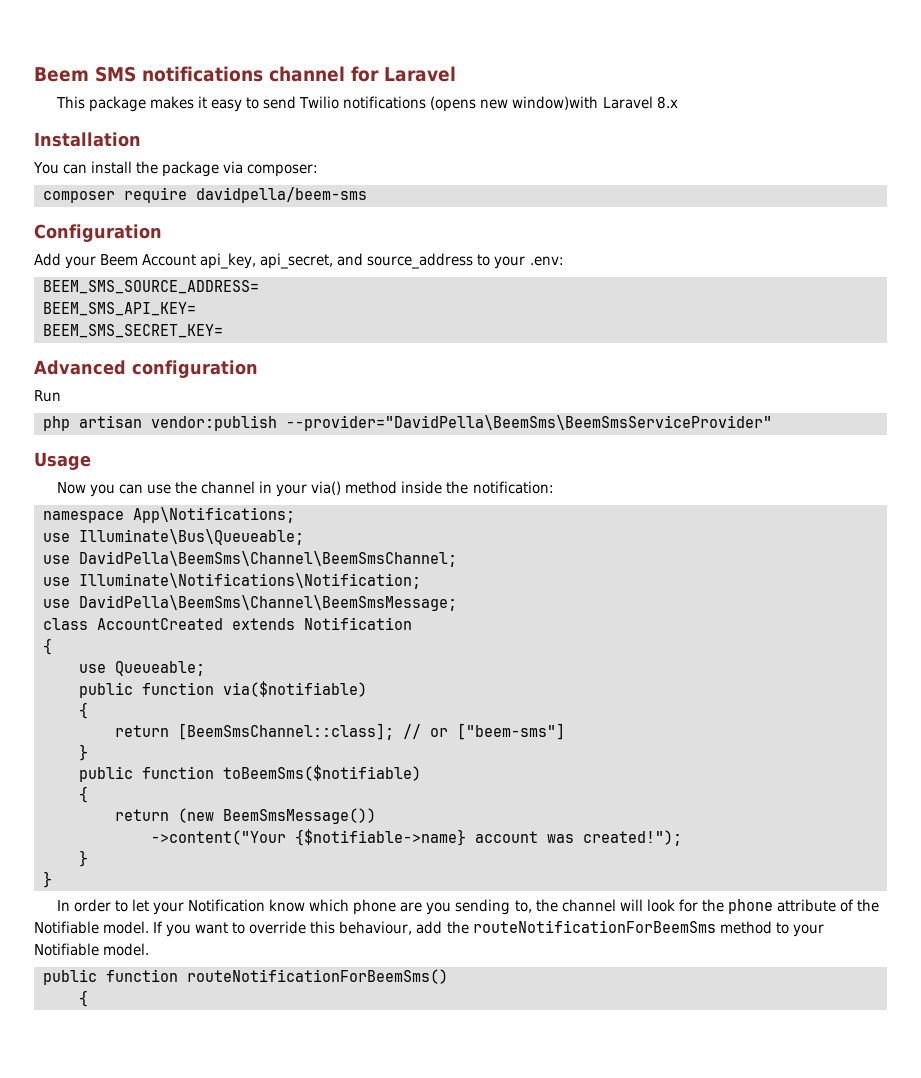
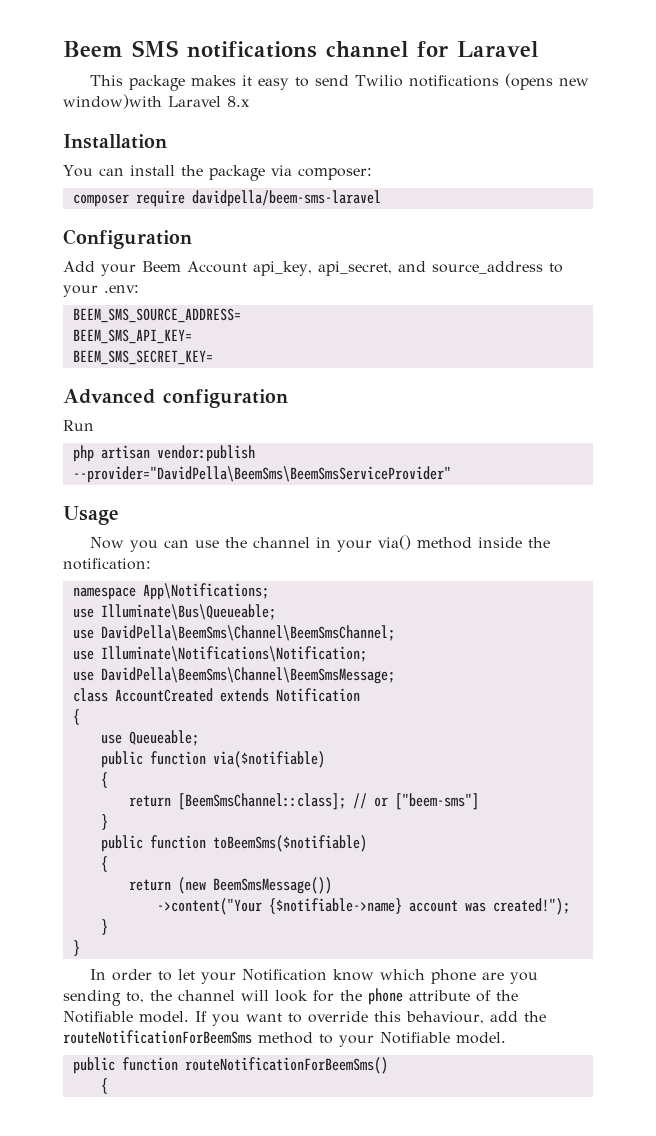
- composer require davidpella/beem-sms
+ composer require davidpella/beem-sms-laravel

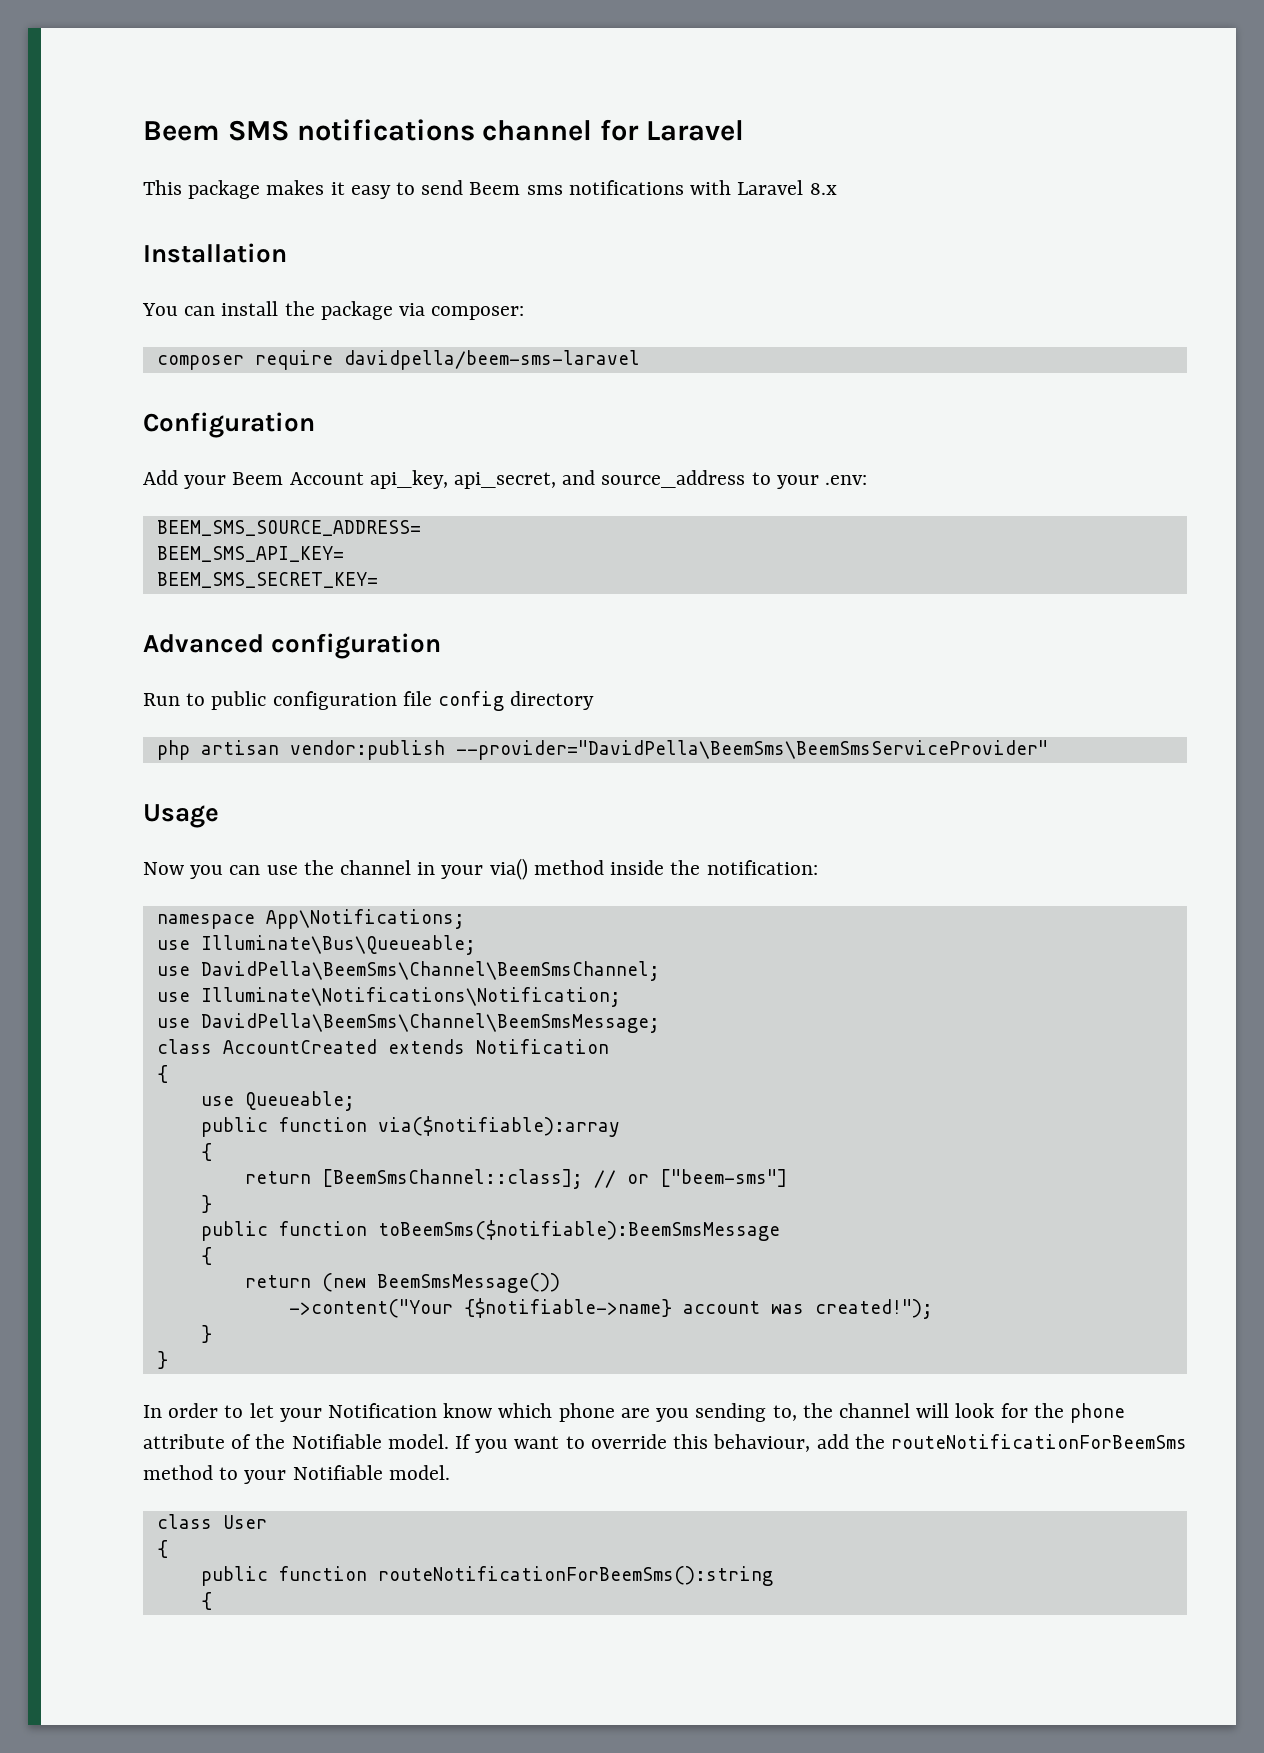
- This package makes it easy to send Twilio notifications (opens new window)with Laravel 8.x
+ This package makes it easy to send Beem sms notifications with Laravel 8.x
- Run
+ Run to public configuration file config directory
- public function via($notifiable)
+ public function via($notifiable):array
- public function toBeemSms($notifiable)
+ public function toBeemSms($notifiable):BeemSmsMessage
- public function routeNotificationForBeemSms()
+ class User
+ {
+ public function routeNotificationForBeemSms():string

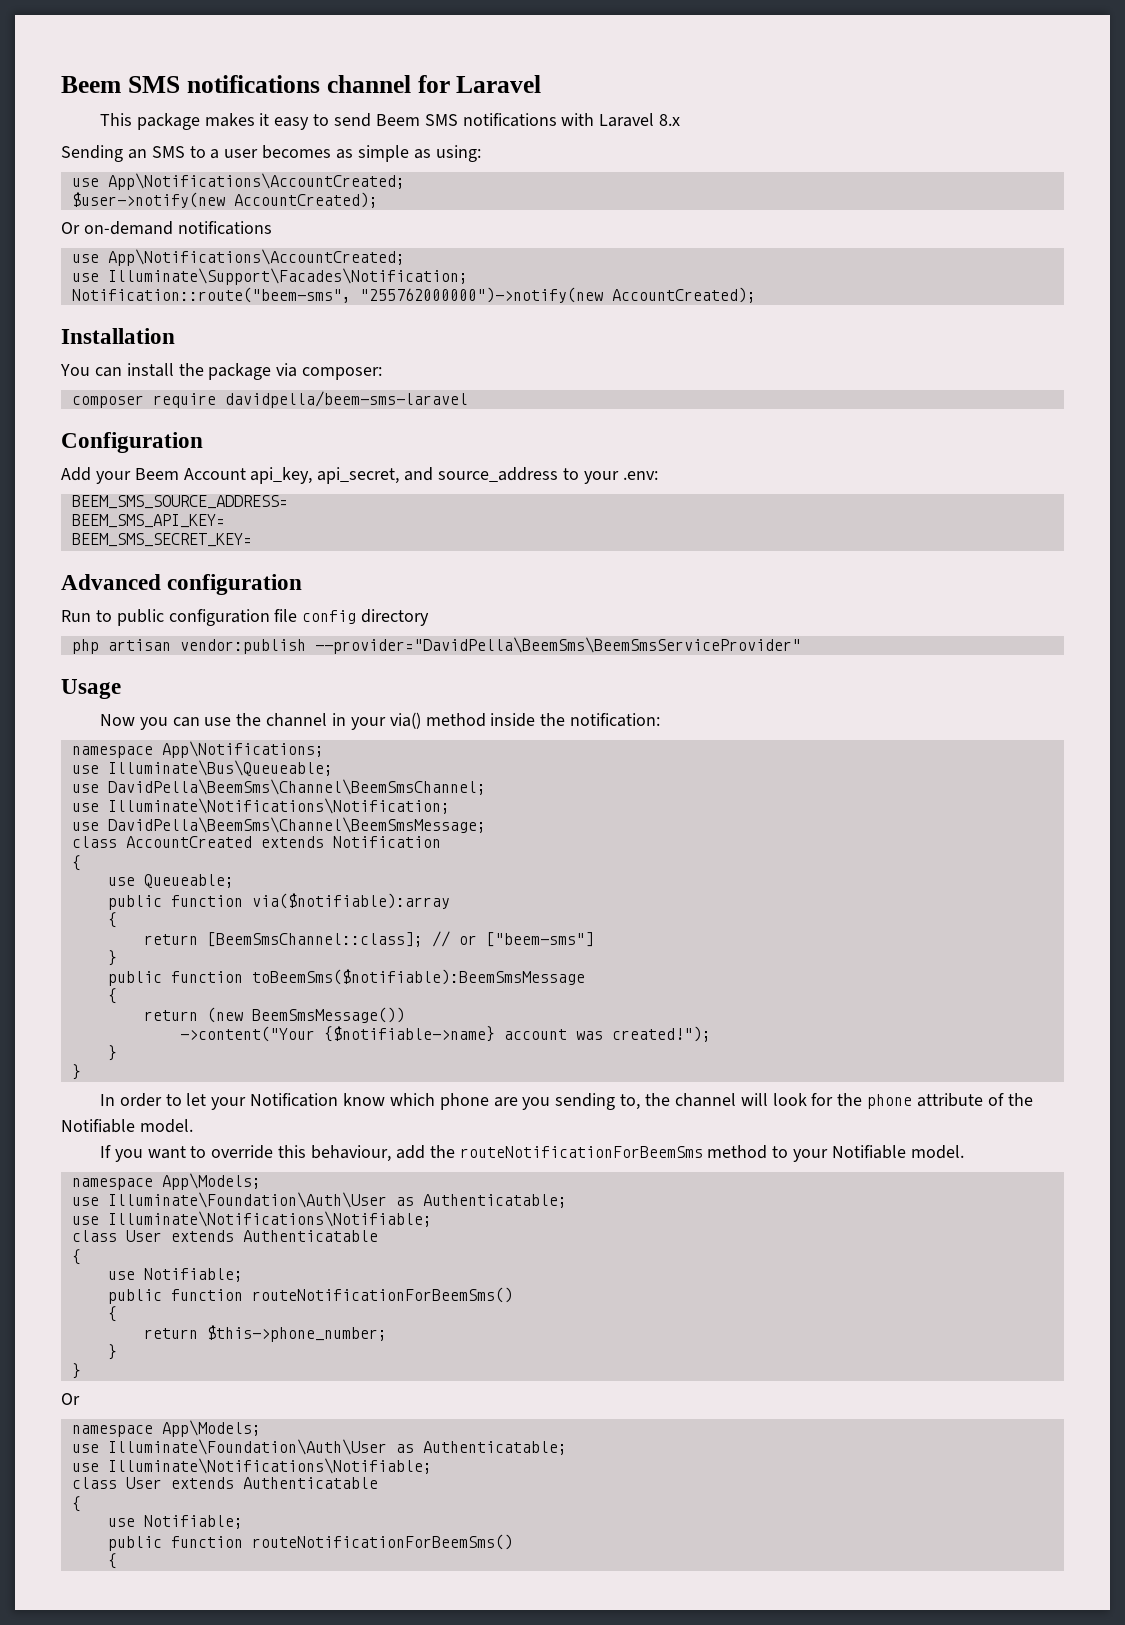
- This package makes it easy to send Beem sms notifications with Laravel 8.x
+ This package makes it easy to send Beem SMS notifications with Laravel 8.x
+ Sending an SMS to a user becomes as simple as using:
+ use App\Notifications\AccountCreated;
+ $user->notify(new AccountCreated);
+ Or on-demand notifications
+ use App\Notifications\AccountCreated;
+ use Illuminate\Support\Facades\Notification;
+ Notification::route("beem-sms", "255762000000")->notify(new AccountCreated);
- In order to let your Notification know which phone are you sending to, the channel will look for the phone attribute of the Notifiable model. If you want to override this behaviour, add the routeNotificationForBeemSms method to your Notifiable model.
- class User
+ In order to let your Notification know which phone are you sending to, the channel will look for the phone attribute of the Notifiable model.
+ If you want to override this behaviour, add the routeNotificationForBeemSms method to your Notifiable model.
+ namespace App\Models;
+ use Illuminate\Foundation\Auth\User as Authenticatable;
+ use Illuminate\Notifications\Notifiable;
+ class User extends Authenticatable
  {
- public function routeNotificationForBeemSms():string
+ use Notifiable;
+ public function routeNotificationForBeemSms()
+ {
+ return $this->phone_number;
+ }
+ }
+ Or
+ namespace App\Models;
+ use Illuminate\Foundation\Auth\User as Authenticatable;
+ use Illuminate\Notifications\Notifiable;
+ class User extends Authenticatable
+ {
+ use Notifiable;
+ public function routeNotificationForBeemSms()

